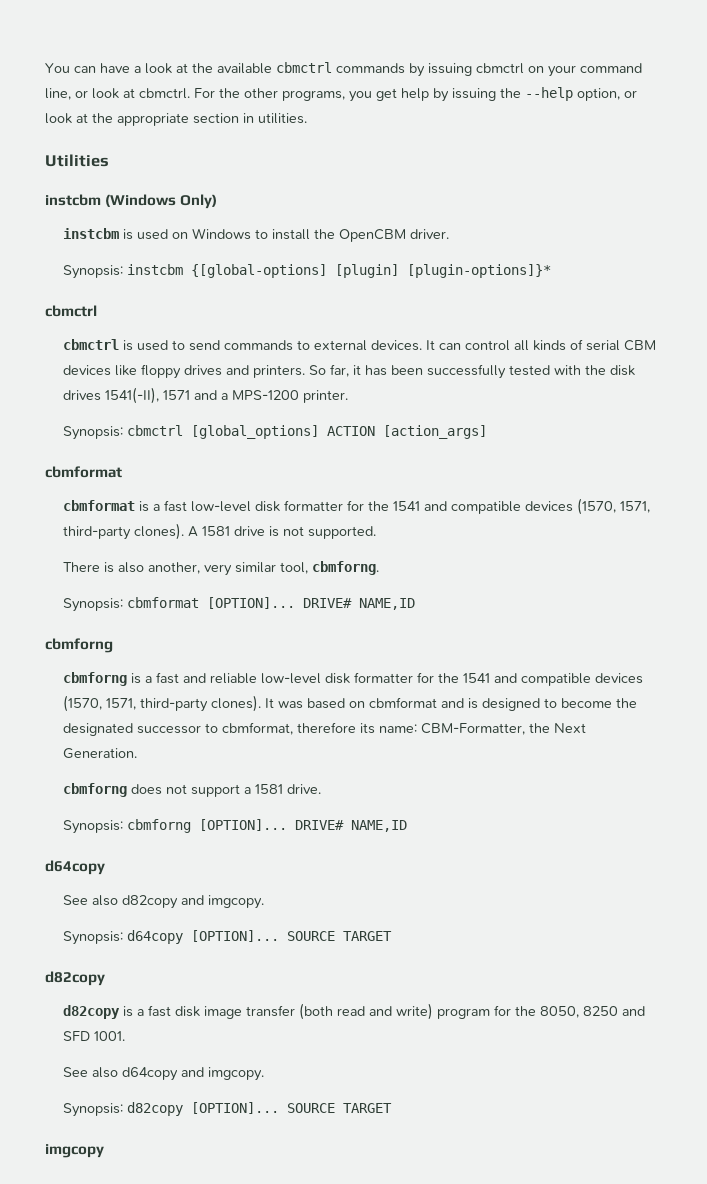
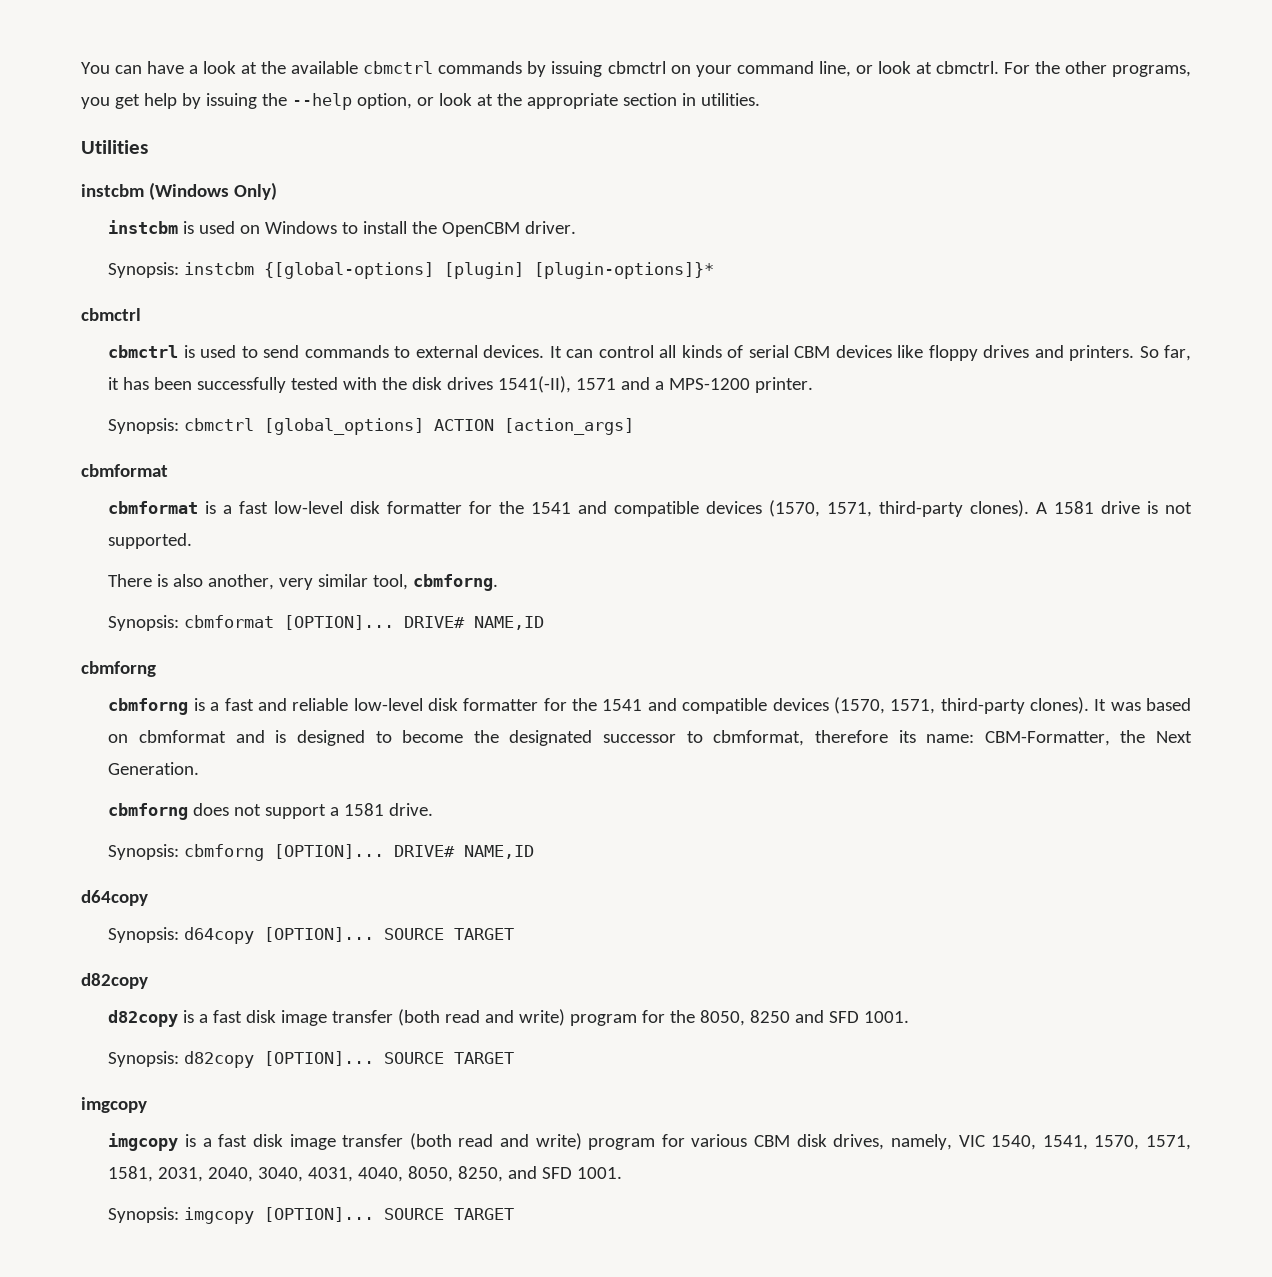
- See also d82copy and imgcopy.
- See also d64copy and imgcopy.
+ imgcopy is a fast disk image transfer (both read and write) program for various CBM disk drives, namely, VIC 1540, 1541, 1570, 1571, 1581, 2031, 2040, 3040, 4031, 4040, 8050, 8250, and SFD 1001.
+ Synopsis: imgcopy [OPTION]... SOURCE TARGET

